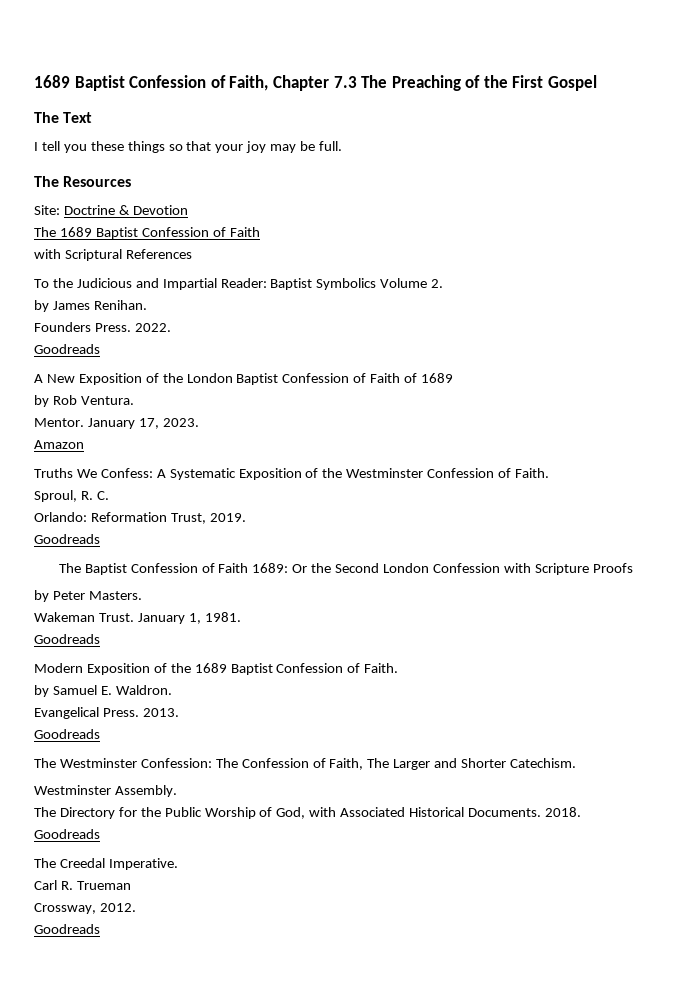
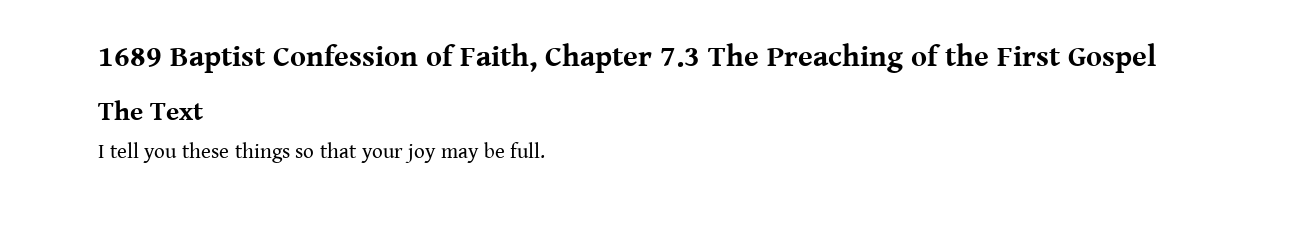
- The Resources
- Site: Doctrine & Devotion
- The 1689 Baptist Confession of Faith
- with Scriptural References
- To the Judicious and Impartial Reader: Baptist Symbolics Volume 2.
- by James Renihan.
- Founders Press. 2022.
- Goodreads
- A New Exposition of the London Baptist Confession of Faith of 1689
- by Rob Ventura.
- Mentor. January 17, 2023.
- Amazon
- Truths We Confess: A Systematic Exposition of the Westminster Confession of Faith.
- Sproul, R. C.
- Orlando: Reformation Trust, 2019.
- Goodreads
- The Baptist Confession of Faith 1689: Or the Second London Confession with Scripture Proofs
- by Peter Masters.
- Wakeman Trust. January 1, 1981.
- Goodreads
- Modern Exposition of the 1689 Baptist Confession of Faith.
- by Samuel E. Waldron.
- Evangelical Press. 2013.
- Goodreads
- The Westminster Confession: The Confession of Faith, The Larger and Shorter Catechism.
- Westminster Assembly.
- The Directory for the Public Worship of God, with Associated Historical Documents. 2018.
- Goodreads
- The Creedal Imperative.
- Carl R. Trueman
- Crossway, 2012.
- Goodreads

